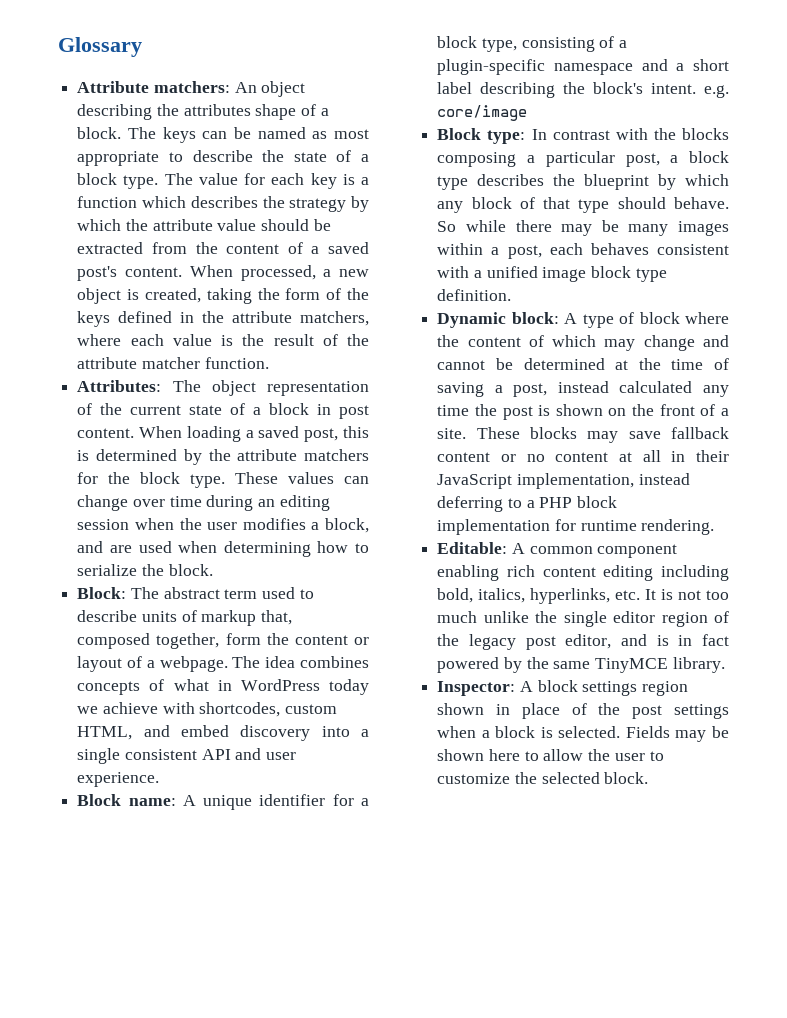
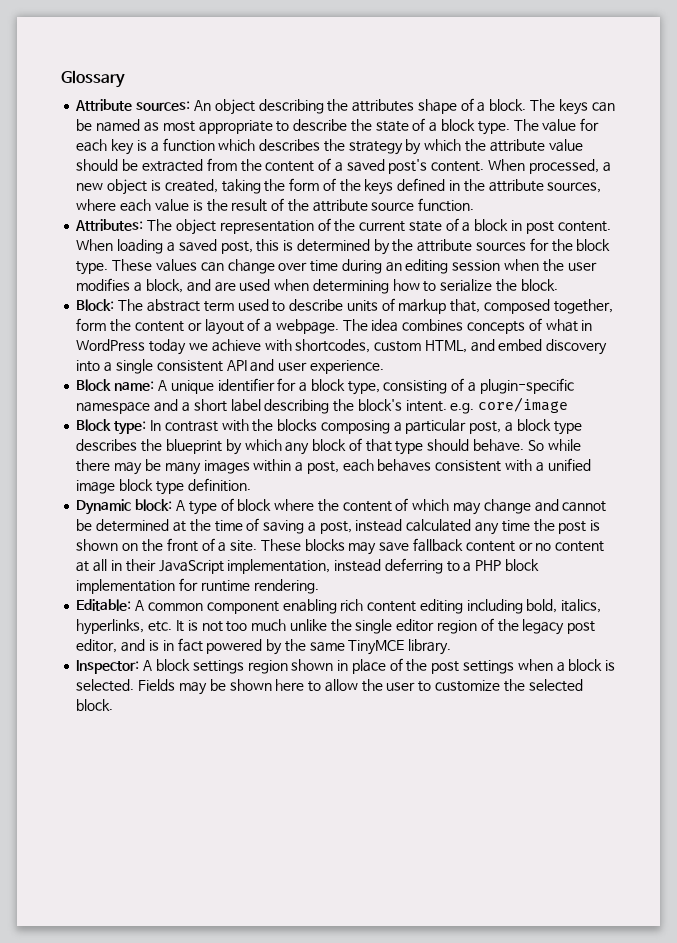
- Attribute matchers: An object describing the attributes shape of a block.
+ Attribute sources: An object describing the attributes shape of a block.
- When processed, a new object is created, taking the form of the keys defined in the attribute matchers, where each value is the result of the attribute matcher function.
+ When processed, a new object is created, taking the form of the keys defined in the attribute sources, where each value is the result of the attribute source function.
- When loading a saved post, this is determined by the attribute matchers for the block type.
+ When loading a saved post, this is determined by the attribute sources for the block type.

